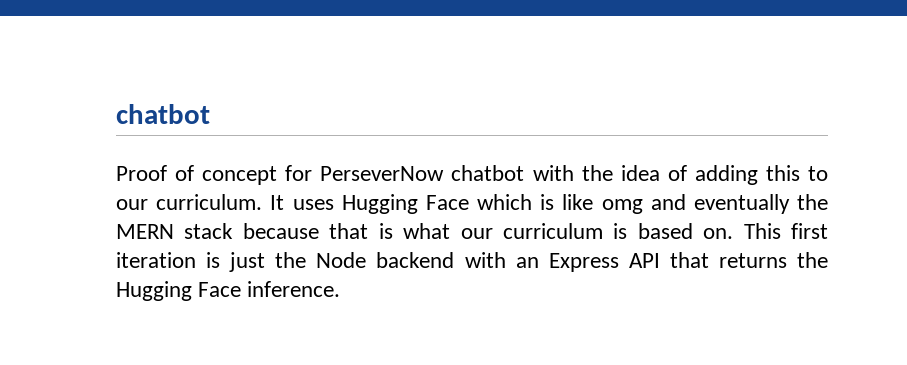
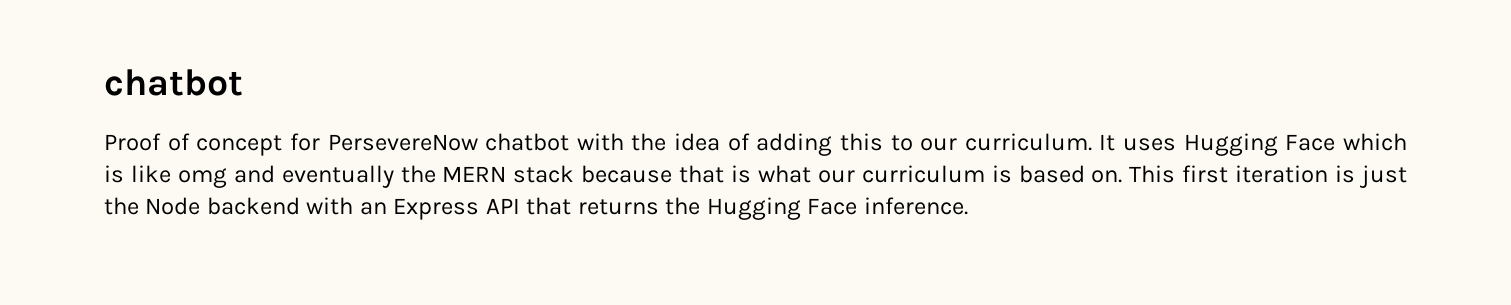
- Proof of concept for PerseverNow chatbot with the idea of adding this to our curriculum.
+ Proof of concept for PersevereNow chatbot with the idea of adding this to our curriculum.

